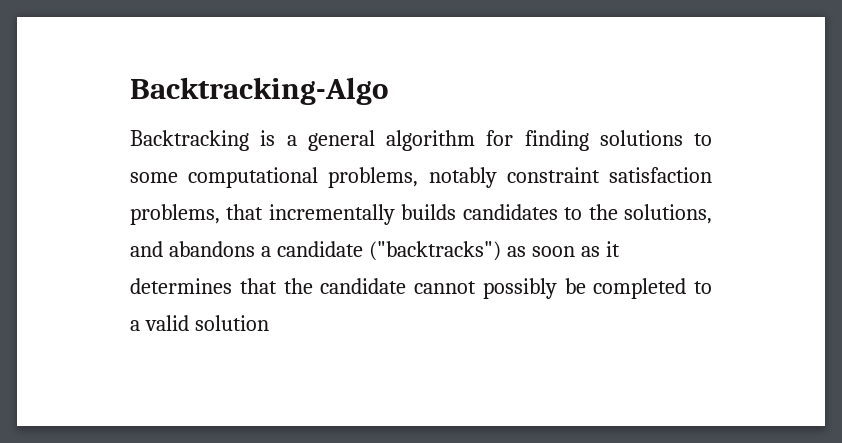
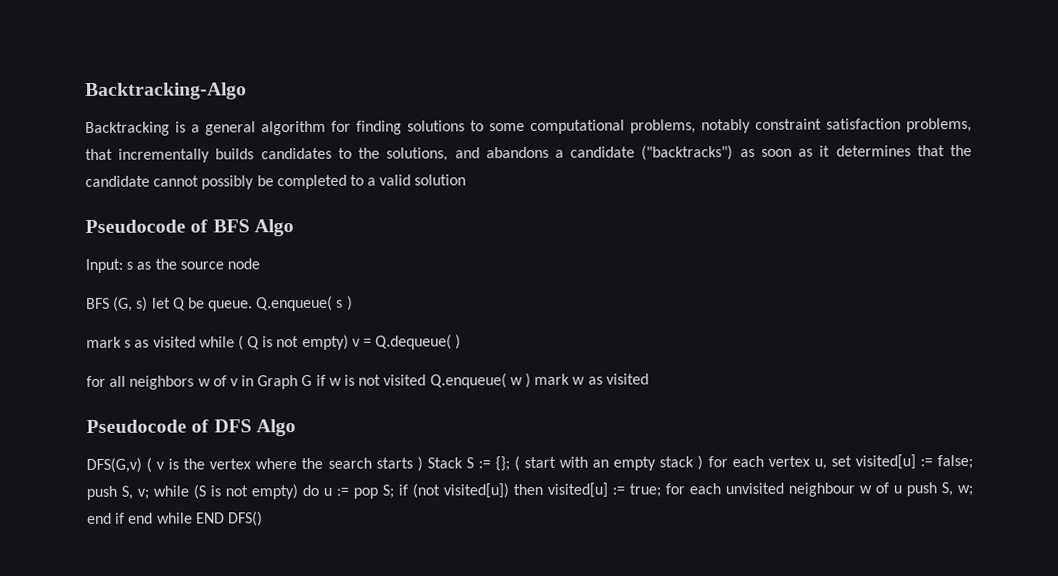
+ Pseudocode of BFS Algo
+ Input: s as the source node
+ BFS (G, s) let Q be queue. Q.enqueue( s )
+ mark s as visited while ( Q is not empty) v = Q.dequeue( )
+ for all neighbors w of v in Graph G if w is not visited Q.enqueue( w ) mark w as visited
+ Pseudocode of DFS Algo
+ DFS(G,v) ( v is the vertex where the search starts ) Stack S := {}; ( start with an empty stack ) for each vertex u, set visited[u] := false; push S, v; while (S is not empty) do u := pop S; if (not visited[u]) then visited[u] := true; for each unvisited neighbour w of u push S, w; end if end while END DFS()

